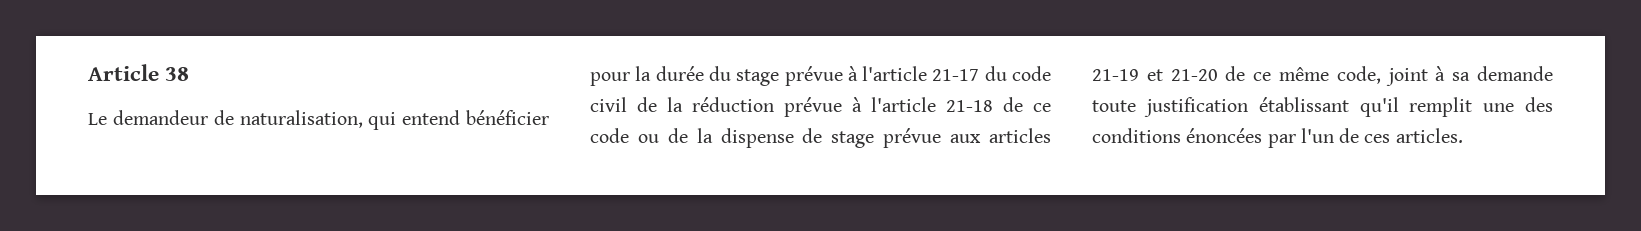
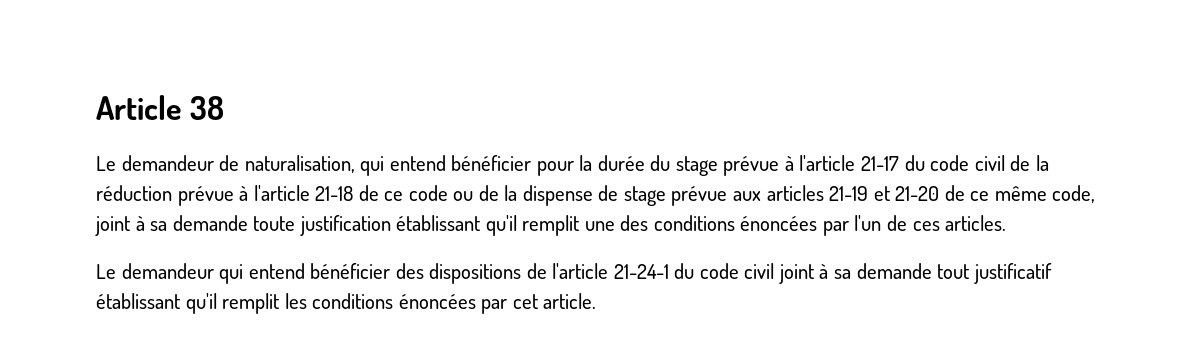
+ Le demandeur qui entend bénéficier des dispositions de l'article 21-24-1 du code civil joint à sa demande tout justificatif établissant qu'il remplit les conditions énoncées par cet article.

